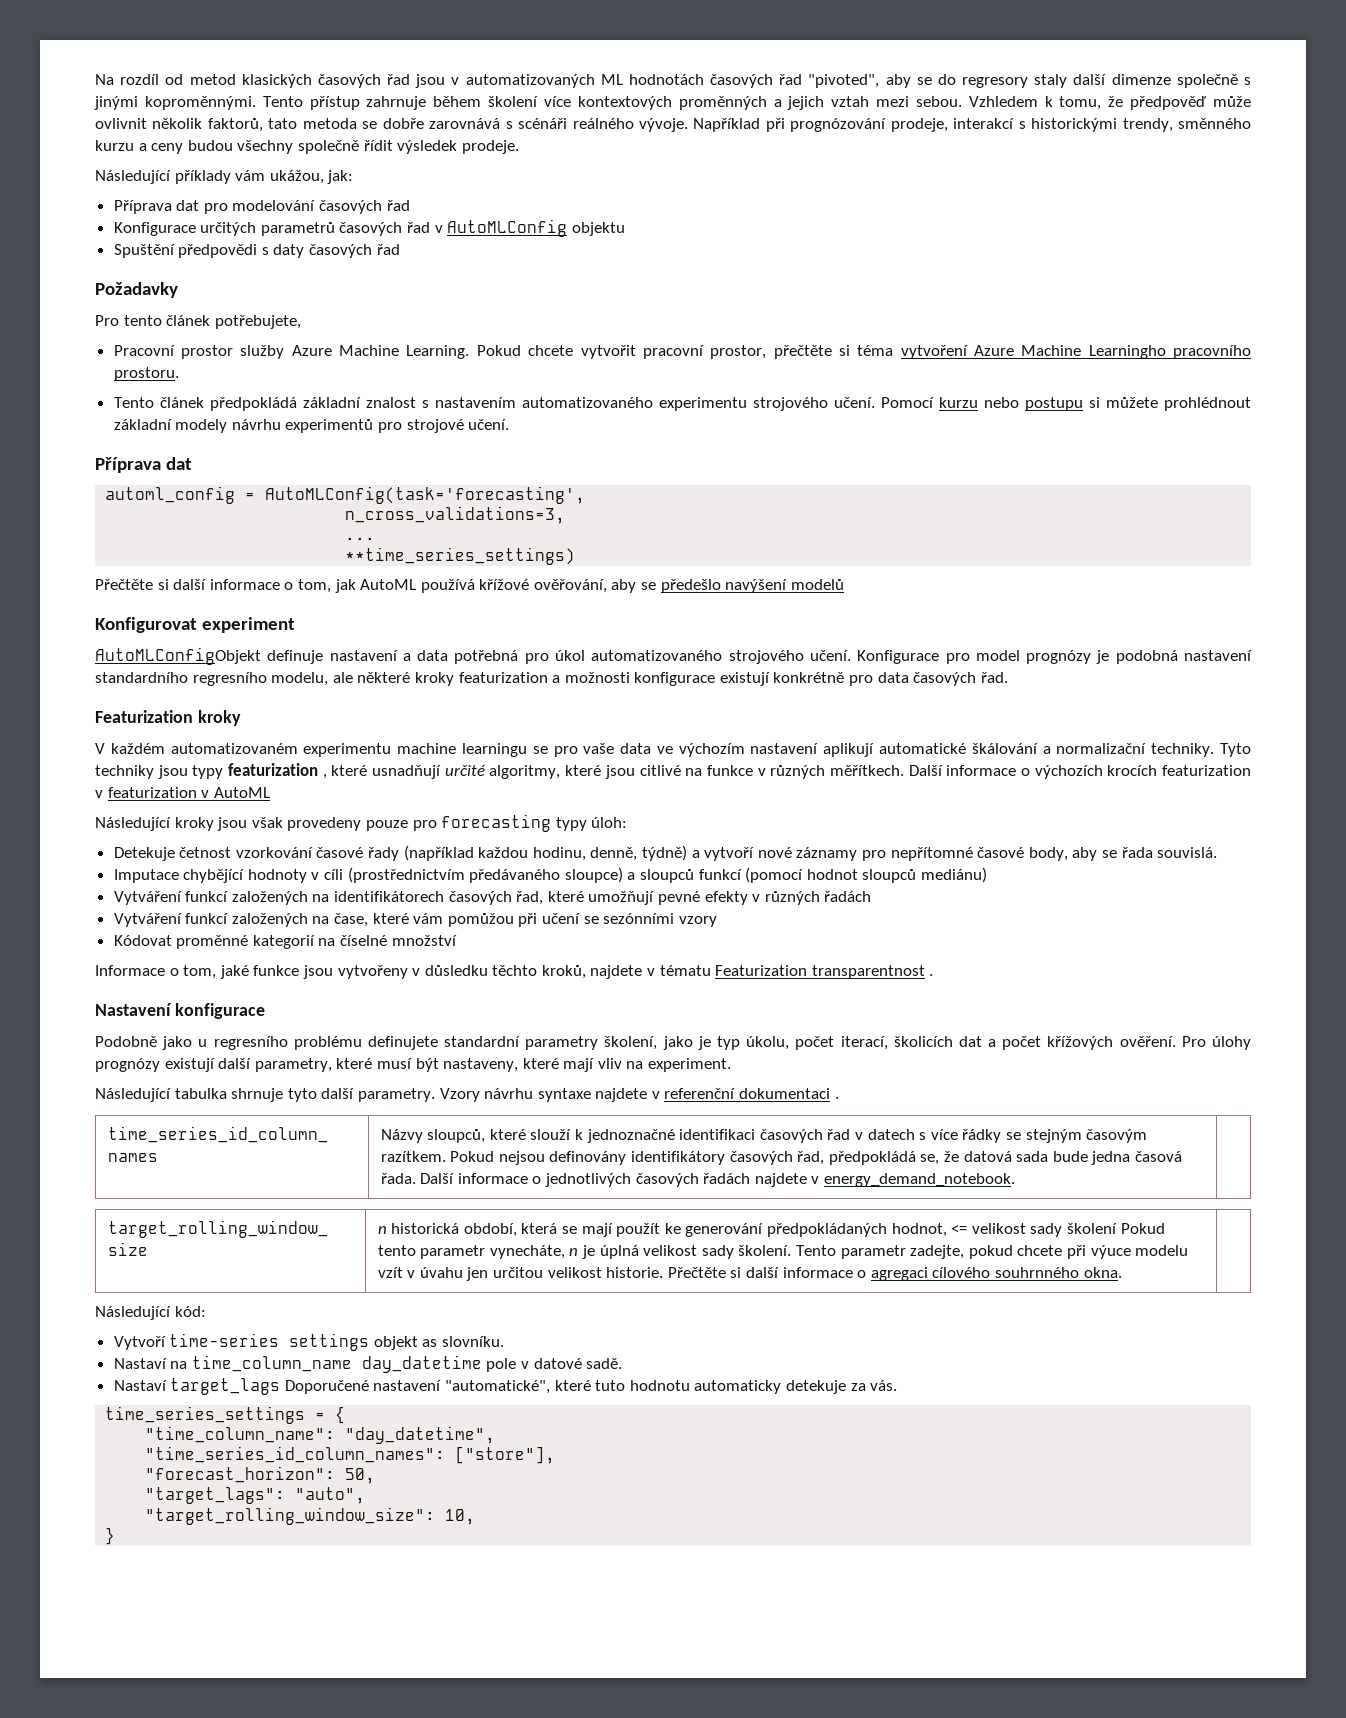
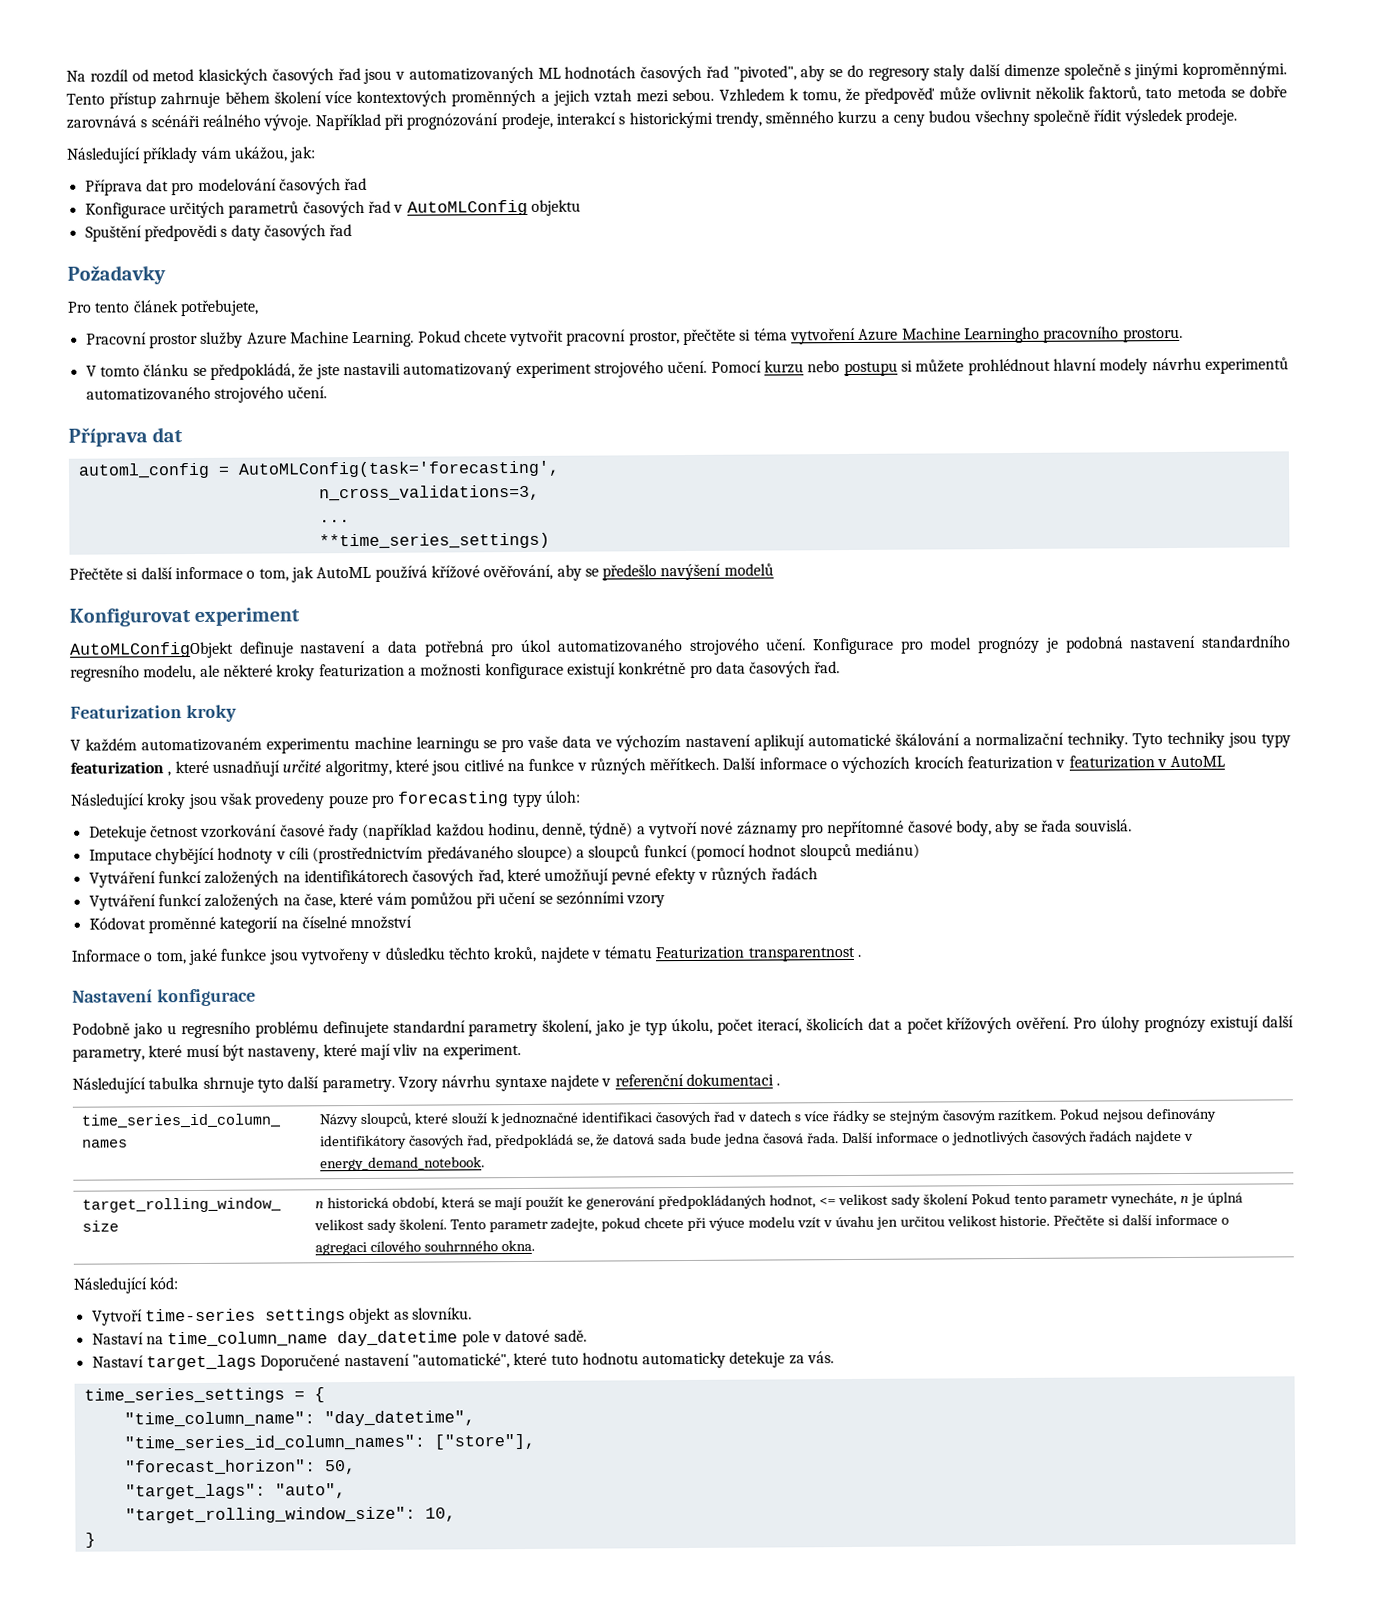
- Tento článek předpokládá základní znalost s nastavením automatizovaného experimentu strojového učení.
+ V tomto článku se předpokládá, že jste nastavili automatizovaný experiment strojového učení.
- Pomocí kurzu nebo postupu si můžete prohlédnout základní modely návrhu experimentů pro strojové učení.
+ Pomocí kurzu nebo postupu si můžete prohlédnout hlavní modely návrhu experimentů automatizovaného strojového učení.

